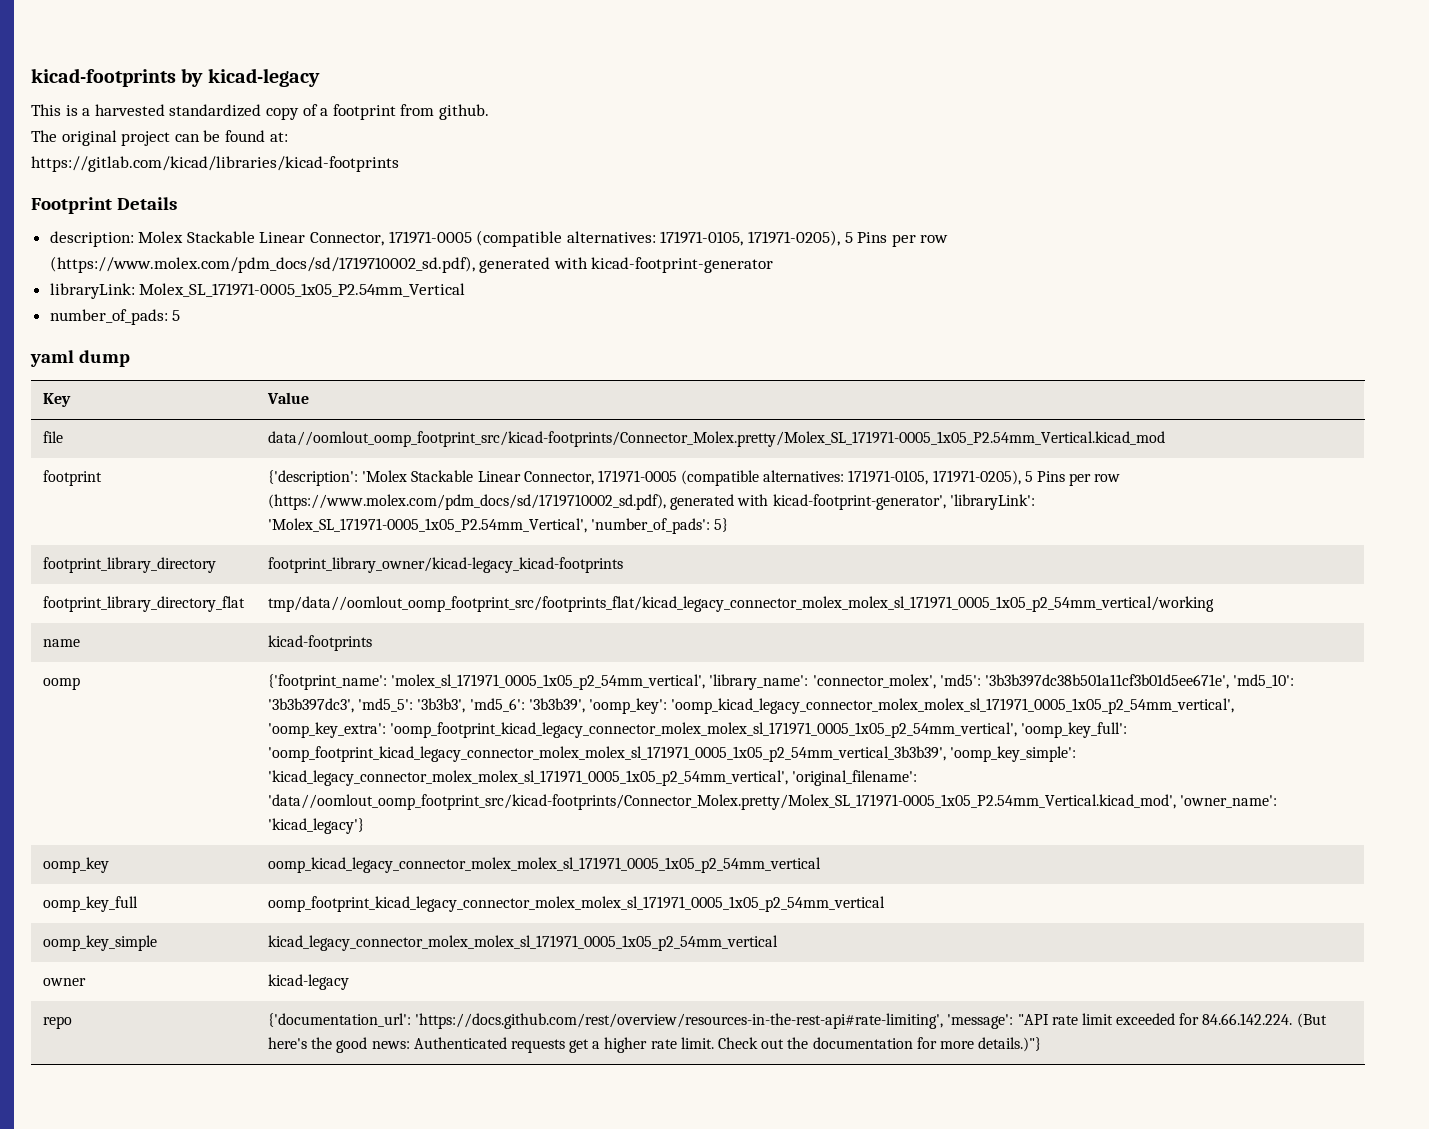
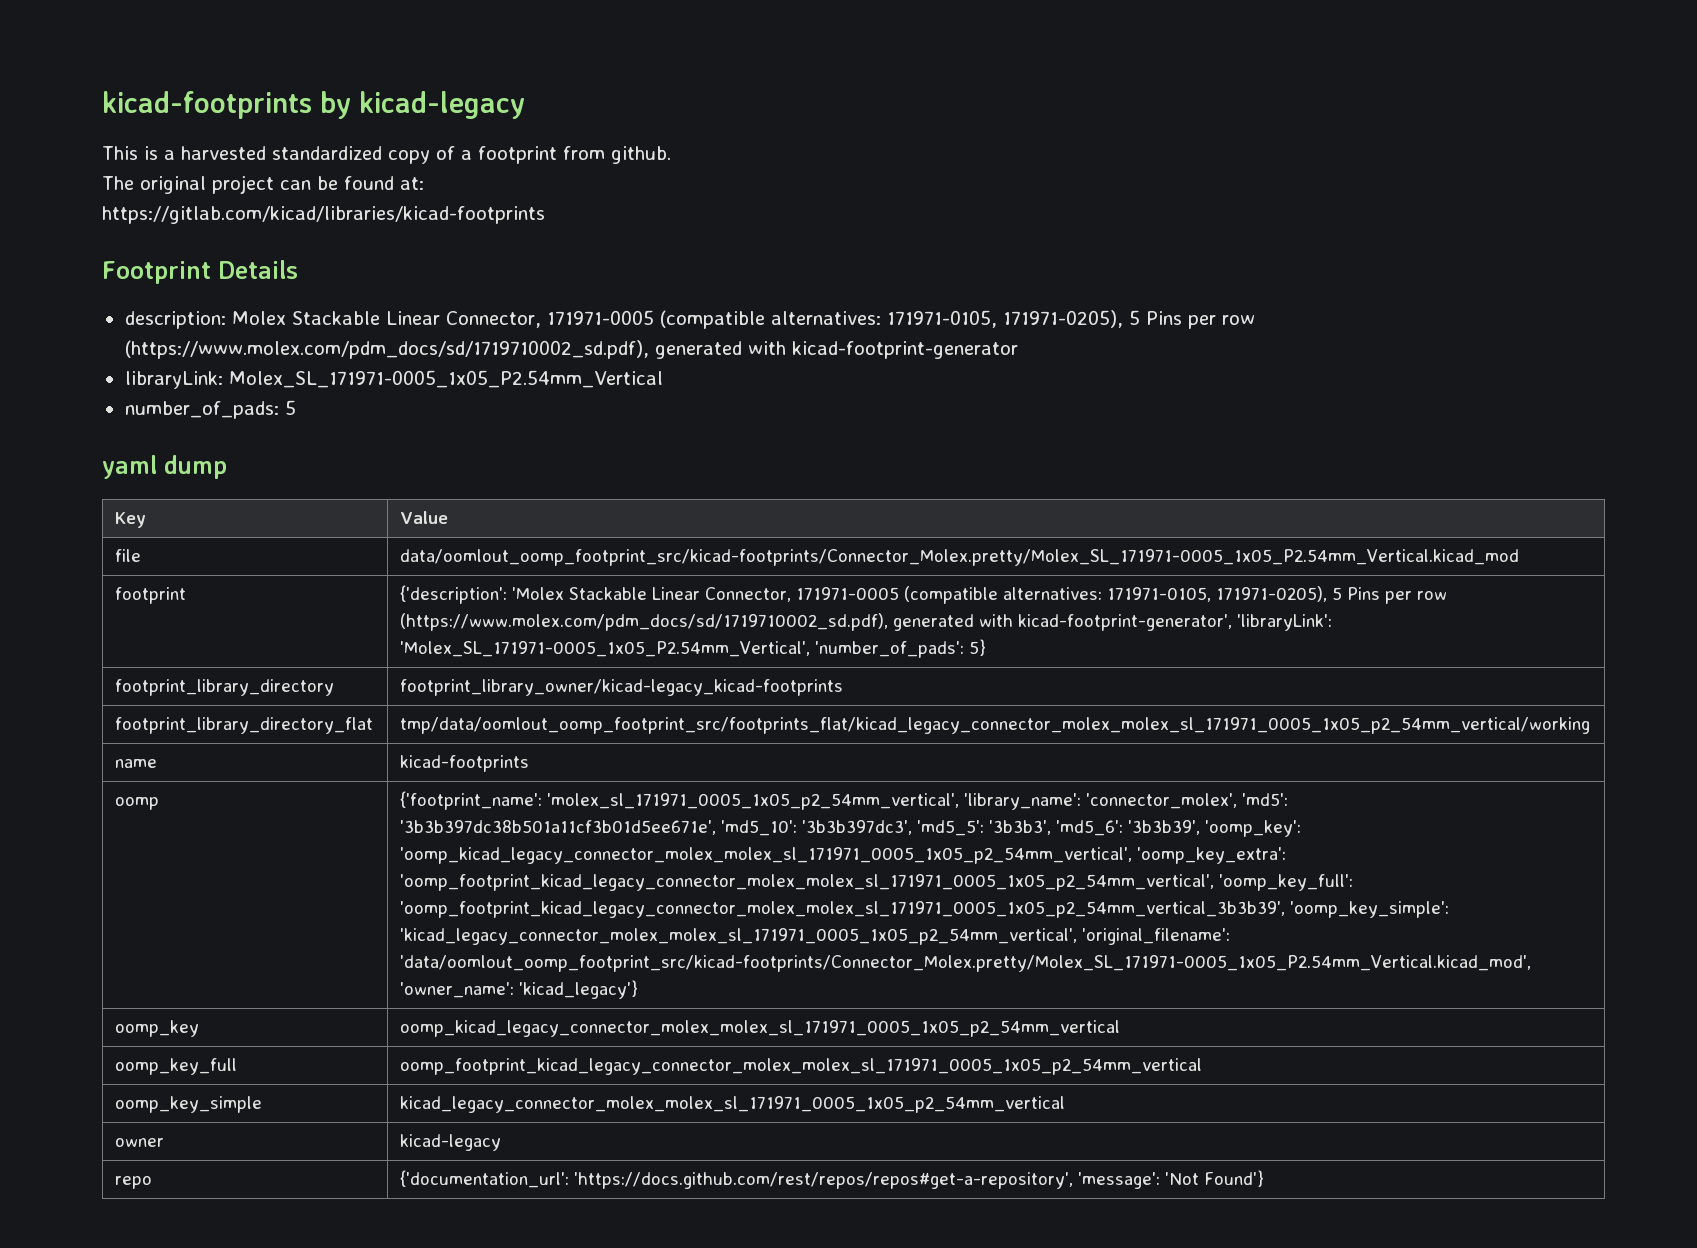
- file | data//oomlout_oomp_footprint_src/kicad-footprints/Connector_Molex.pretty/Molex_SL_171971-0005_1x05_P2.54mm_Vertical.kicad_mod
+ file | data/oomlout_oomp_footprint_src/kicad-footprints/Connector_Molex.pretty/Molex_SL_171971-0005_1x05_P2.54mm_Vertical.kicad_mod
- footprint_library_directory_flat | tmp/data//oomlout_oomp_footprint_src/footprints_flat/kicad_legacy_connector_molex_molex_sl_171971_0005_1x05_p2_54mm_vertical/working
+ footprint_library_directory_flat | tmp/data/oomlout_oomp_footprint_src/footprints_flat/kicad_legacy_connector_molex_molex_sl_171971_0005_1x05_p2_54mm_vertical/working
- oomp | {'footprint_name': 'molex_sl_171971_0005_1x05_p2_54mm_vertical', 'library_name': 'connector_molex', 'md5': '3b3b397dc38b501a11cf3b01d5ee671e', 'md5_10': '3b3b397dc3', 'md5_5': '3b3b3', 'md5_6': '3b3b39', 'oomp_key': 'oomp_kicad_legacy_connector_molex_molex_sl_171971_0005_1x05_p2_54mm_vertical', 'oomp_key_extra': 'oomp_footprint_kicad_legacy_connector_molex_molex_sl_171971_0005_1x05_p2_54mm_vertical', 'oomp_key_full': 'oomp_footprint_kicad_legacy_connector_molex_molex_sl_171971_0005_1x05_p2_54mm_vertical_3b3b39', 'oomp_key_simple': 'kicad_legacy_connector_molex_molex_sl_171971_0005_1x05_p2_54mm_vertical', 'original_filename': 'data//oomlout_oomp_footprint_src/kicad-footprints/Connector_Molex.pretty/Molex_SL_171971-0005_1x05_P2.54mm_Vertical.kicad_mod', 'owner_name': 'kicad_legacy'}
+ oomp | {'footprint_name': 'molex_sl_171971_0005_1x05_p2_54mm_vertical', 'library_name': 'connector_molex', 'md5': '3b3b397dc38b501a11cf3b01d5ee671e', 'md5_10': '3b3b397dc3', 'md5_5': '3b3b3', 'md5_6': '3b3b39', 'oomp_key': 'oomp_kicad_legacy_connector_molex_molex_sl_171971_0005_1x05_p2_54mm_vertical', 'oomp_key_extra': 'oomp_footprint_kicad_legacy_connector_molex_molex_sl_171971_0005_1x05_p2_54mm_vertical', 'oomp_key_full': 'oomp_footprint_kicad_legacy_connector_molex_molex_sl_171971_0005_1x05_p2_54mm_vertical_3b3b39', 'oomp_key_simple': 'kicad_legacy_connector_molex_molex_sl_171971_0005_1x05_p2_54mm_vertical', 'original_filename': 'data/oomlout_oomp_footprint_src/kicad-footprints/Connector_Molex.pretty/Molex_SL_171971-0005_1x05_P2.54mm_Vertical.kicad_mod', 'owner_name': 'kicad_legacy'}
- repo | {'documentation_url': 'https://docs.github.com/rest/overview/resources-in-the-rest-api#rate-limiting', 'message': "API rate limit exceeded for 84.66.142.224. (But here's the good news: Authenticated requests get a higher rate limit. Check out the documentation for more details.)"}
+ repo | {'documentation_url': 'https://docs.github.com/rest/repos/repos#get-a-repository', 'message': 'Not Found'}

